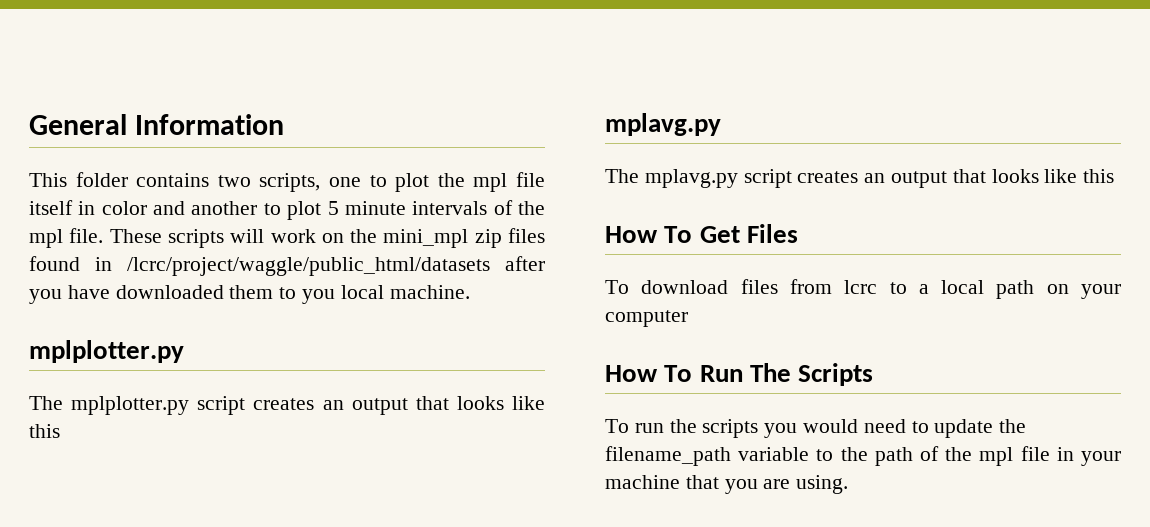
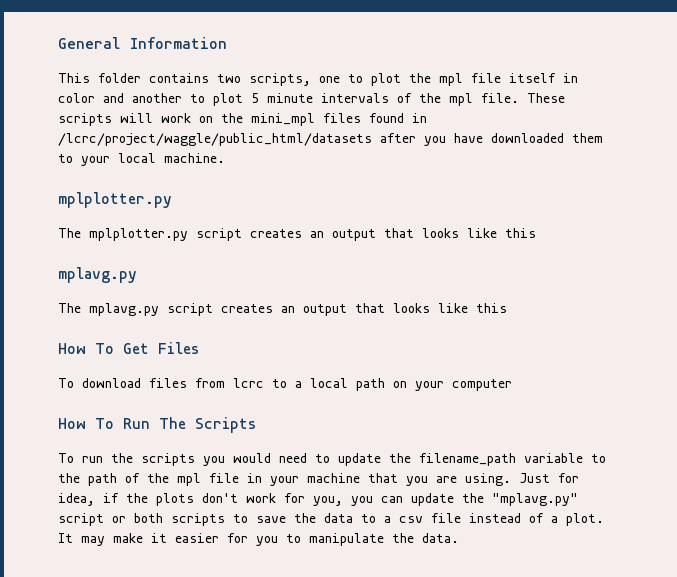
- These scripts will work on the mini_mpl zip files found in /lcrc/project/waggle/public_html/datasets after you have downloaded them to you local machine.
+ These scripts will work on the mini_mpl files found in /lcrc/project/waggle/public_html/datasets after you have downloaded them to your local machine.
+ Just for idea, if the plots don't work for you, you can update the "mplavg.py" script or both scripts to save the data to a csv file instead of a plot. It may make it easier for you to manipulate the data.

